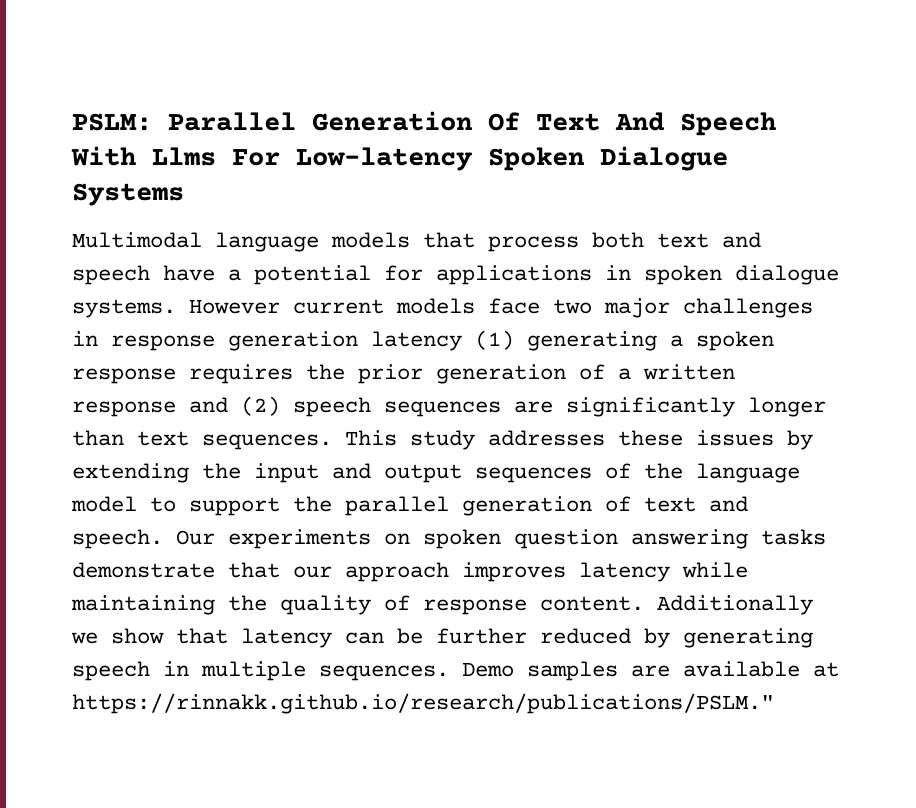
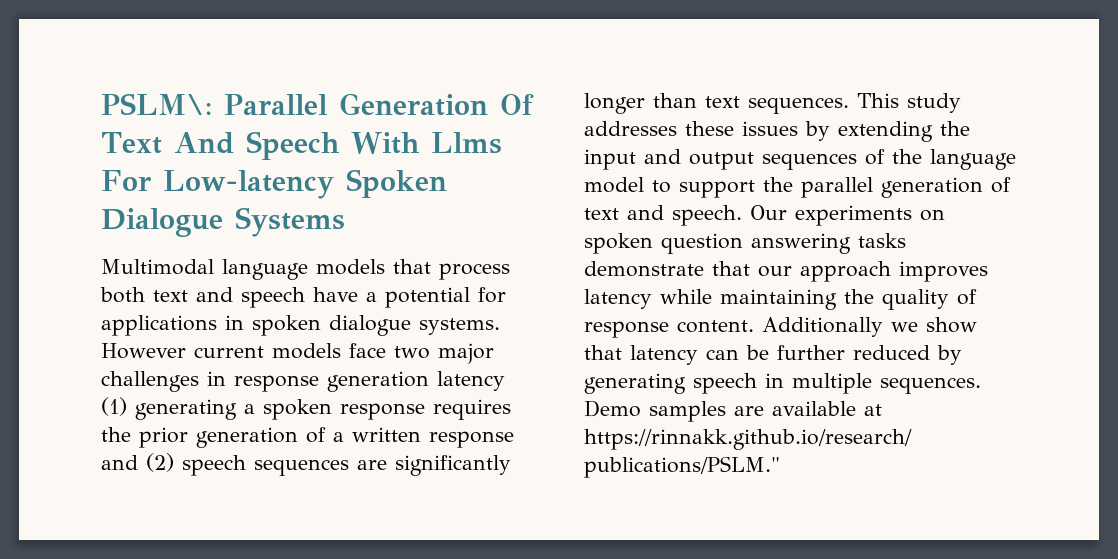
- PSLM: Parallel Generation Of Text And Speech With Llms For Low-latency Spoken Dialogue Systems
+ PSLM\: Parallel Generation Of Text And Speech With Llms For Low-latency Spoken Dialogue Systems

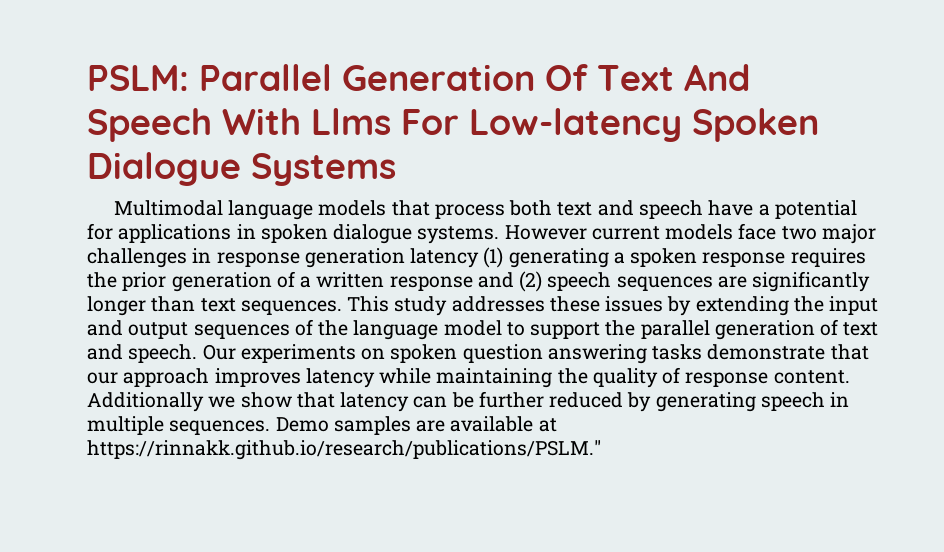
- PSLM\: Parallel Generation Of Text And Speech With Llms For Low-latency Spoken Dialogue Systems
+ PSLM: Parallel Generation Of Text And Speech With Llms For Low-latency Spoken Dialogue Systems

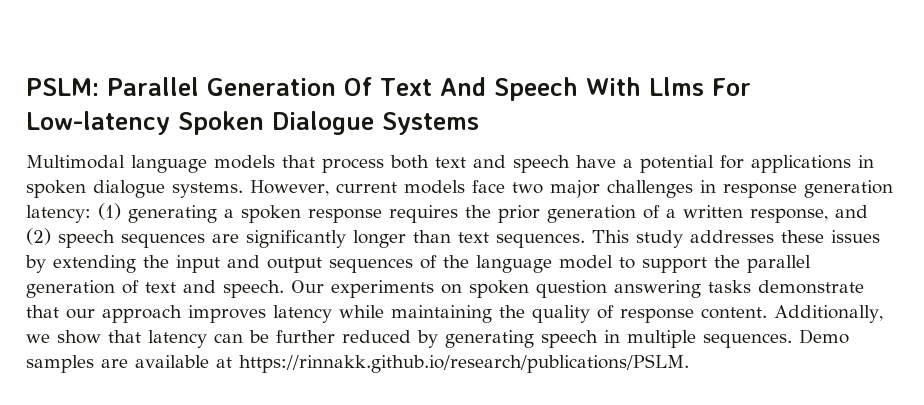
- However current models face two major challenges in response generation latency (1) generating a spoken response requires the prior generation of a written response and (2) speech sequences are significantly longer than text sequences.
+ However, current models face two major challenges in response generation latency: (1) generating a spoken response requires the prior generation of a written response, and (2) speech sequences are significantly longer than text sequences.
- Additionally we show that latency can be further reduced by generating speech in multiple sequences.
+ Additionally, we show that latency can be further reduced by generating speech in multiple sequences.
- Demo samples are available at https://rinnakk.github.io/research/publications/PSLM."
+ Demo samples are available at https://rinnakk.github.io/research/publications/PSLM.

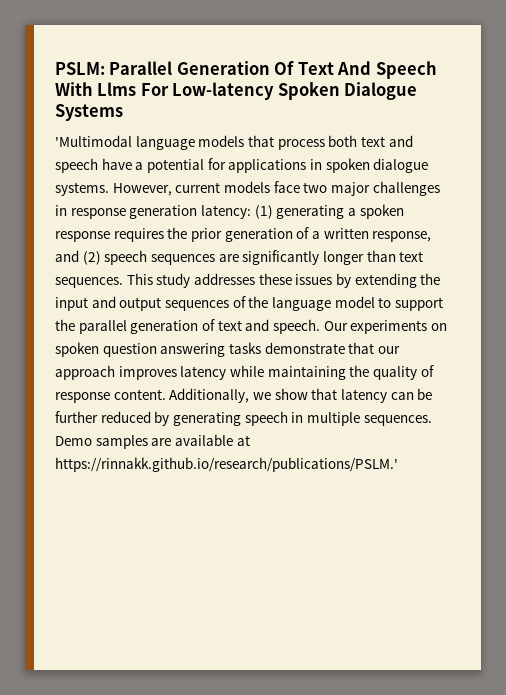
- Multimodal language models that process both text and speech have a potential for applications in spoken dialogue systems.
+ 'Multimodal language models that process both text and speech have a potential for applications in spoken dialogue systems.
- Demo samples are available at https://rinnakk.github.io/research/publications/PSLM.
+ Demo samples are available at https://rinnakk.github.io/research/publications/PSLM.'

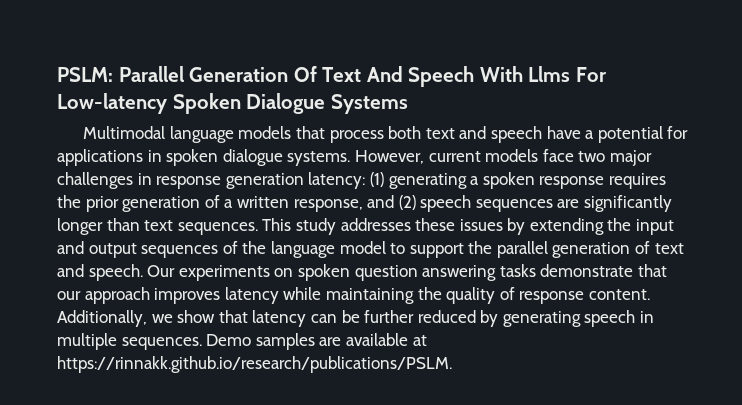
- 'Multimodal language models that process both text and speech have a potential for applications in spoken dialogue systems.
+ Multimodal language models that process both text and speech have a potential for applications in spoken dialogue systems.
- Demo samples are available at https://rinnakk.github.io/research/publications/PSLM.'
+ Demo samples are available at https://rinnakk.github.io/research/publications/PSLM.

